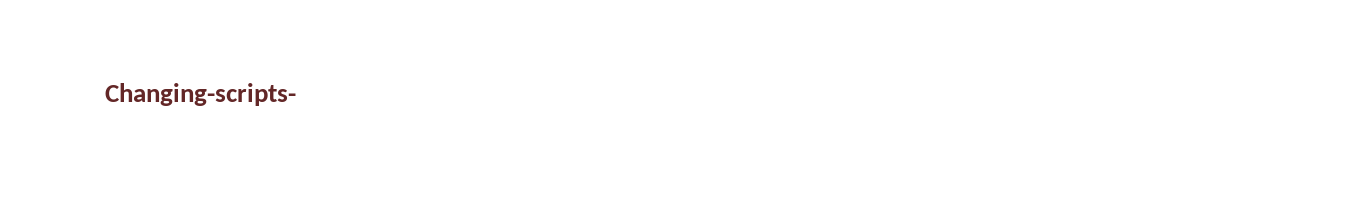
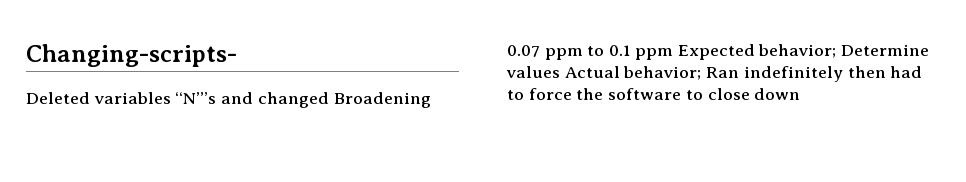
+ Deleted variables “N”’s and changed Broadening 0.07 ppm to 0.1 ppm Expected behavior; Determine values Actual behavior; Ran indefinitely then had to force the software to close down

